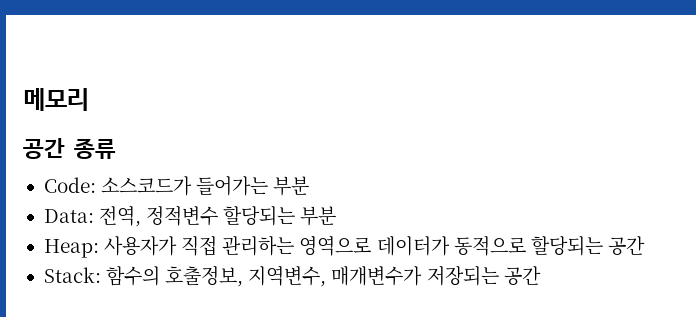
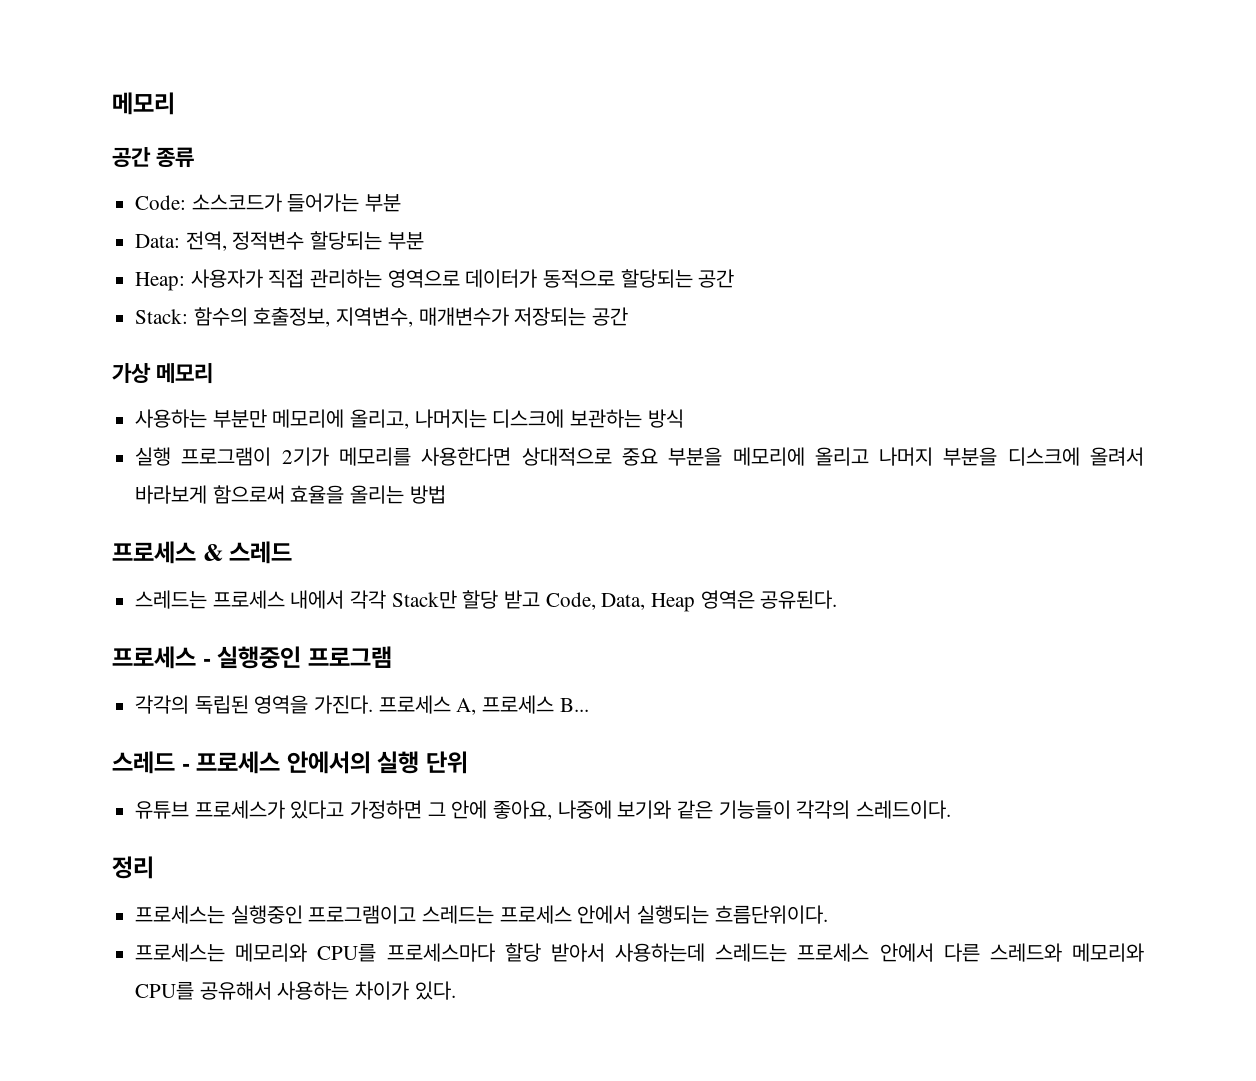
+ 가상 메모리
+ 사용하는 부분만 메모리에 올리고, 나머지는 디스크에 보관하는 방식
+ 실행 프로그램이 2기가 메모리를 사용한다면 상대적으로 중요 부분을 메모리에 올리고 나머지 부분을 디스크에 올려서 바라보게 함으로써 효율을 올리는 방법
+ 프로세스 & 스레드
+ 스레드는 프로세스 내에서 각각 Stack만 할당 받고 Code, Data, Heap 영역은 공유된다.
+ 프로세스 - 실행중인 프로그램
+ 각각의 독립된 영역을 가진다. 프로세스 A, 프로세스 B...
+ 스레드 - 프로세스 안에서의 실행 단위
+ 유튜브 프로세스가 있다고 가정하면 그 안에 좋아요, 나중에 보기와 같은 기능들이 각각의 스레드이다.
+ 정리
+ 프로세스는 실행중인 프로그램이고 스레드는 프로세스 안에서 실행되는 흐름단위이다.
+ 프로세스는 메모리와 CPU를 프로세스마다 할당 받아서 사용하는데 스레드는 프로세스 안에서 다른 스레드와 메모리와 CPU를 공유해서 사용하는 차이가 있다.

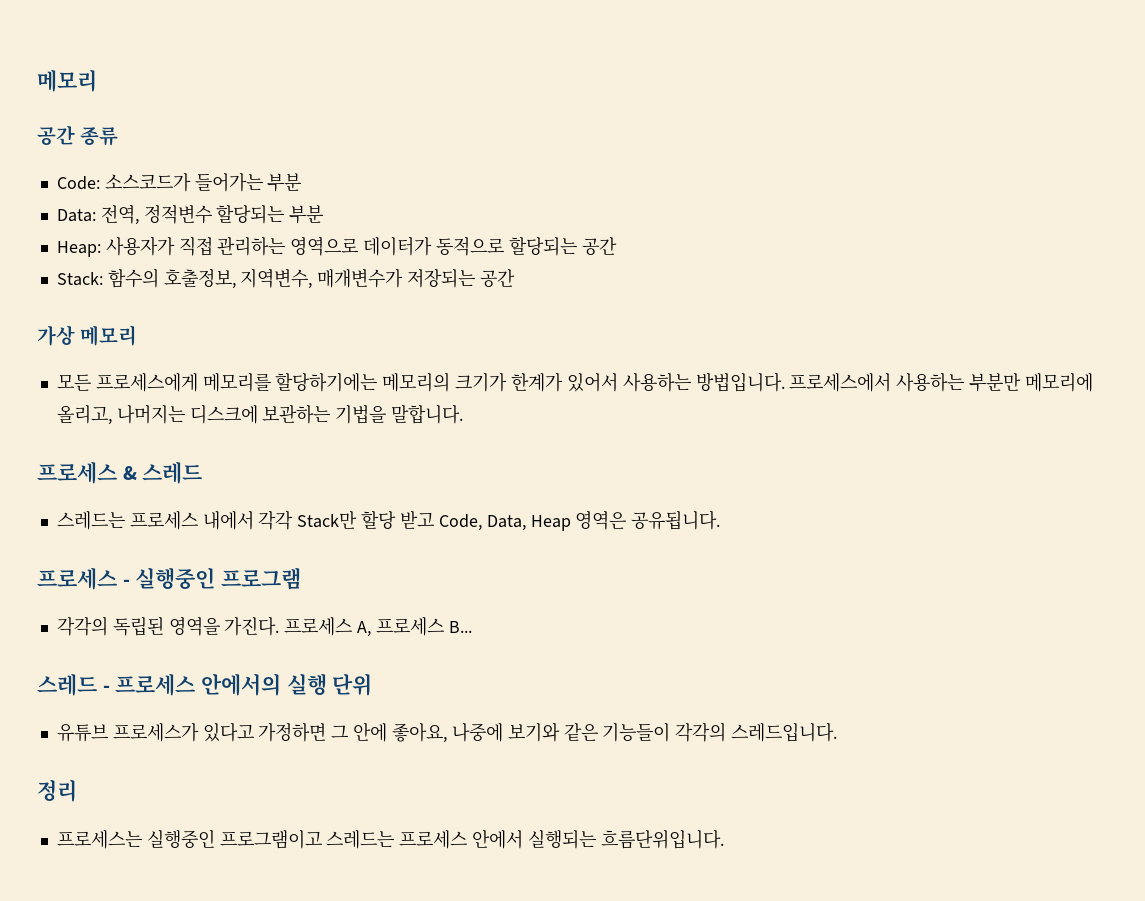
- 사용하는 부분만 메모리에 올리고, 나머지는 디스크에 보관하는 방식
- 실행 프로그램이 2기가 메모리를 사용한다면 상대적으로 중요 부분을 메모리에 올리고 나머지 부분을 디스크에 올려서 바라보게 함으로써 효율을 올리는 방법
+ 모든 프로세스에게 메모리를 할당하기에는 메모리의 크기가 한계가 있어서 사용하는 방법입니다. 프로세스에서 사용하는 부분만 메모리에 올리고, 나머지는 디스크에 보관하는 기법을 말합니다.
- 스레드는 프로세스 내에서 각각 Stack만 할당 받고 Code, Data, Heap 영역은 공유된다.
+ 스레드는 프로세스 내에서 각각 Stack만 할당 받고 Code, Data, Heap 영역은 공유됩니다.
- 유튜브 프로세스가 있다고 가정하면 그 안에 좋아요, 나중에 보기와 같은 기능들이 각각의 스레드이다.
+ 유튜브 프로세스가 있다고 가정하면 그 안에 좋아요, 나중에 보기와 같은 기능들이 각각의 스레드입니다.
- 프로세스는 실행중인 프로그램이고 스레드는 프로세스 안에서 실행되는 흐름단위이다.
- 프로세스는 메모리와 CPU를 프로세스마다 할당 받아서 사용하는데 스레드는 프로세스 안에서 다른 스레드와 메모리와 CPU를 공유해서 사용하는 차이가 있다.
+ 프로세스는 실행중인 프로그램이고 스레드는 프로세스 안에서 실행되는 흐름단위입니다.

